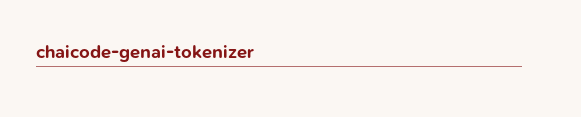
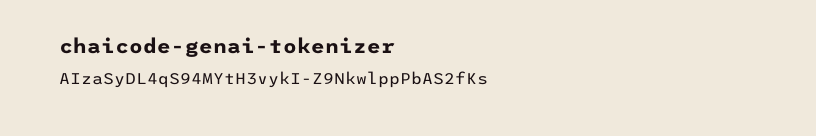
+ AIzaSyDL4qS94MYtH3vykI-Z9NkwlppPbAS2fKs

